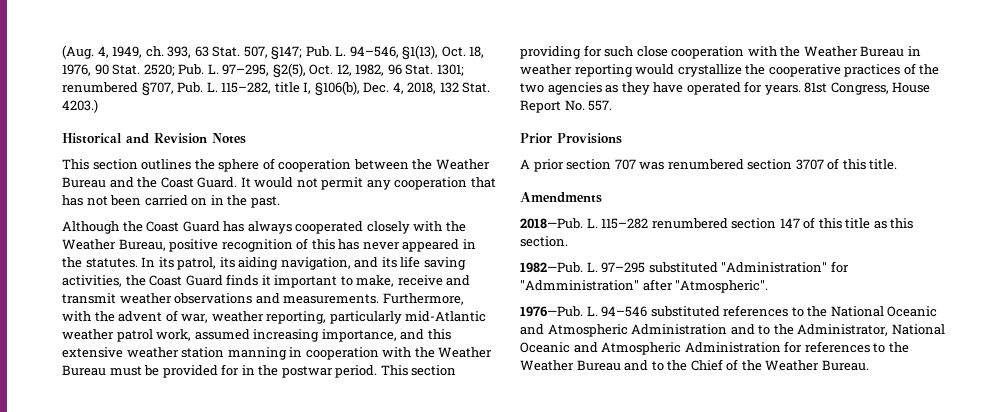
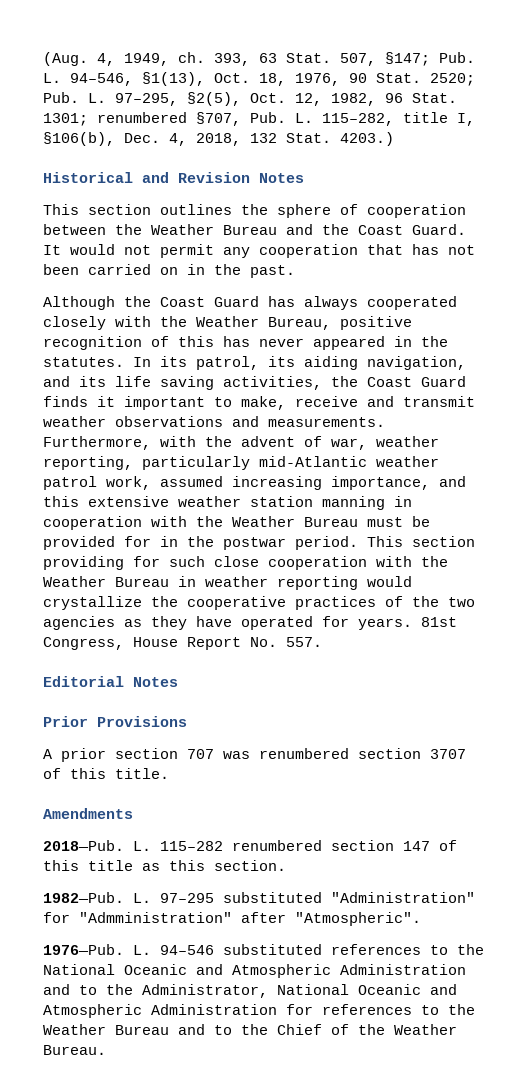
+ Editorial Notes

